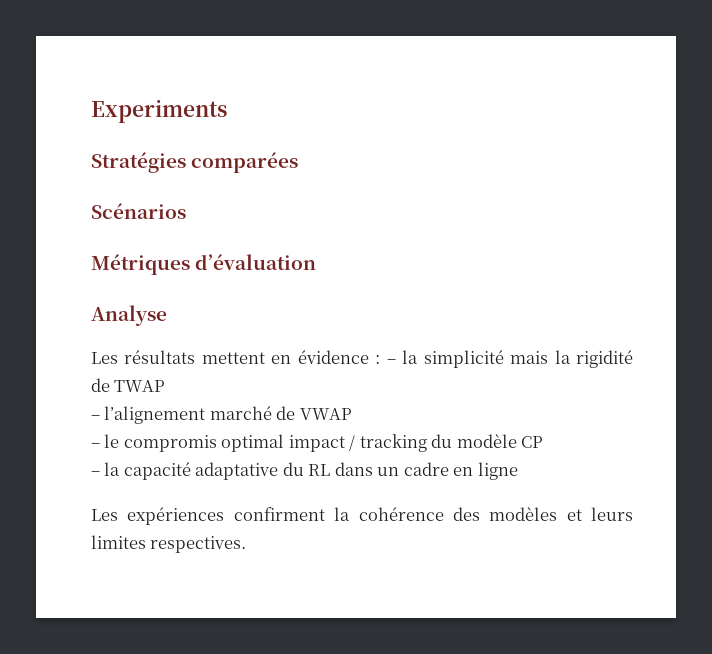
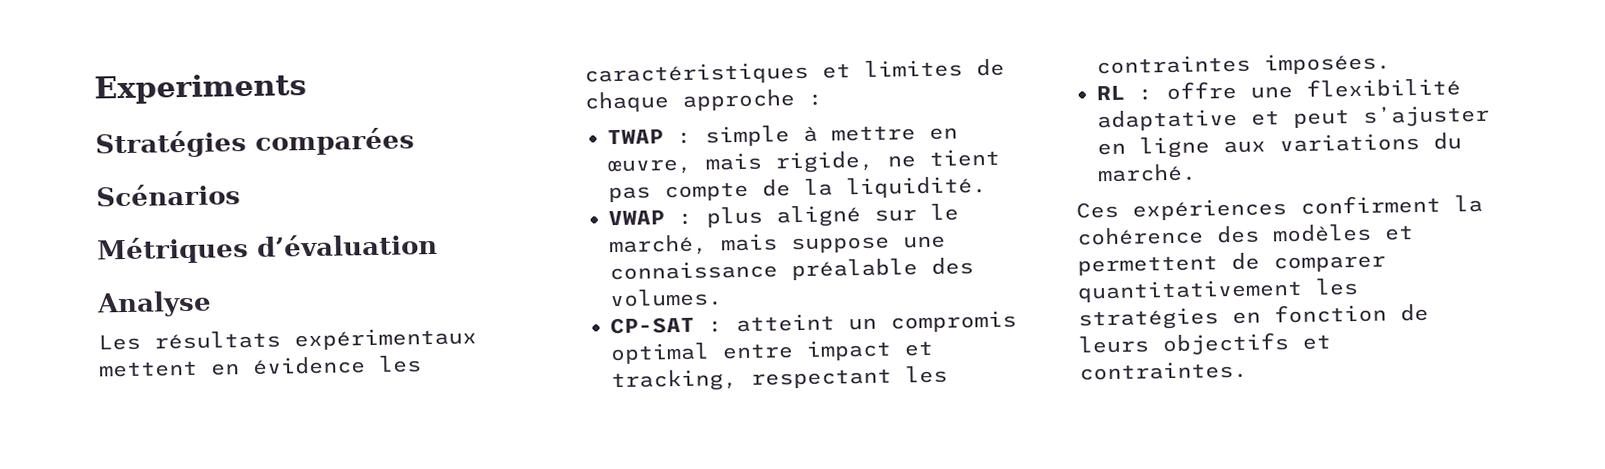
- Les résultats mettent en évidence : – la simplicité mais la rigidité de TWAP
- – l’alignement marché de VWAP
- – le compromis optimal impact / tracking du modèle CP
- – la capacité adaptative du RL dans un cadre en ligne
- Les expériences confirment la cohérence des modèles et leurs limites respectives.
+ Les résultats expérimentaux mettent en évidence les caractéristiques et limites de chaque approche :
+ TWAP : simple à mettre en œuvre, mais rigide, ne tient pas compte de la liquidité.
+ VWAP : plus aligné sur le marché, mais suppose une connaissance préalable des volumes.
+ CP-SAT : atteint un compromis optimal entre impact et tracking, respectant les contraintes imposées.
+ RL : offre une flexibilité adaptative et peut s’ajuster en ligne aux variations du marché.
+ Ces expériences confirment la cohérence des modèles et permettent de comparer quantitativement les stratégies en fonction de leurs objectifs et contraintes.

